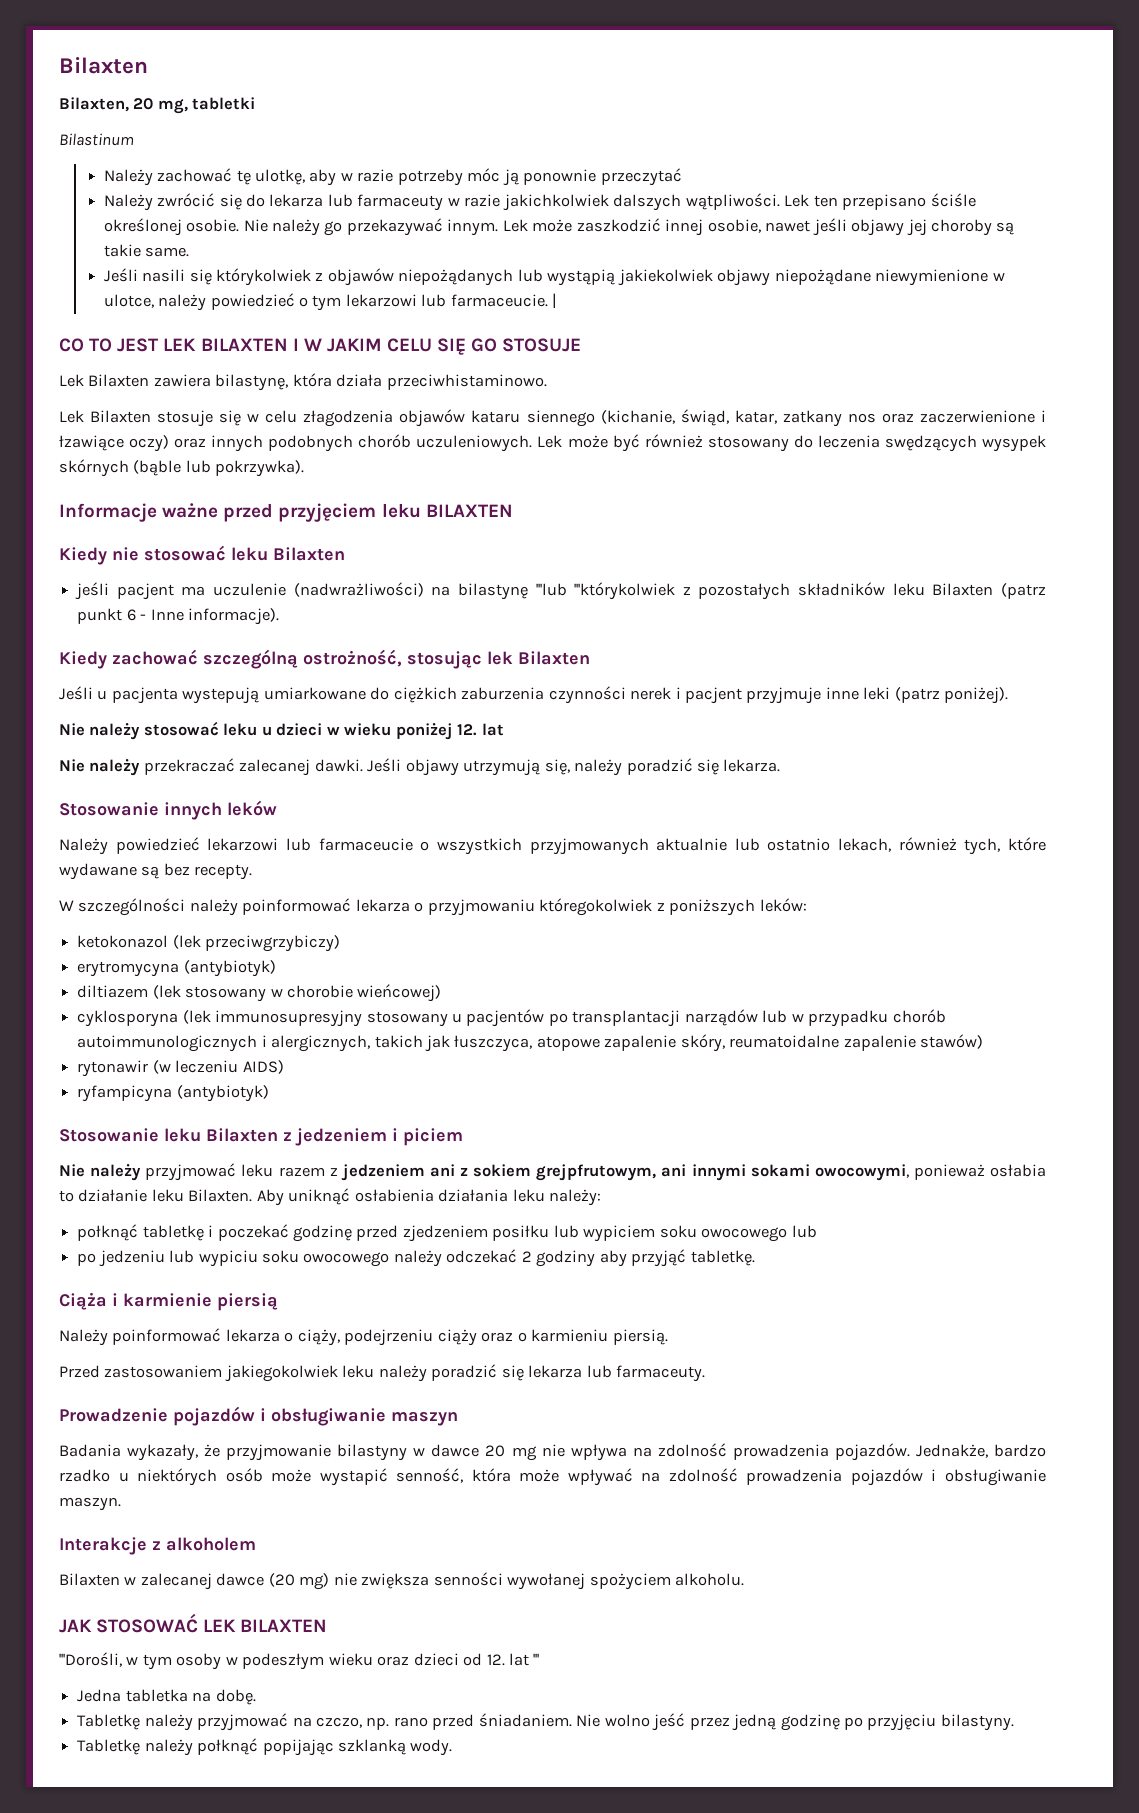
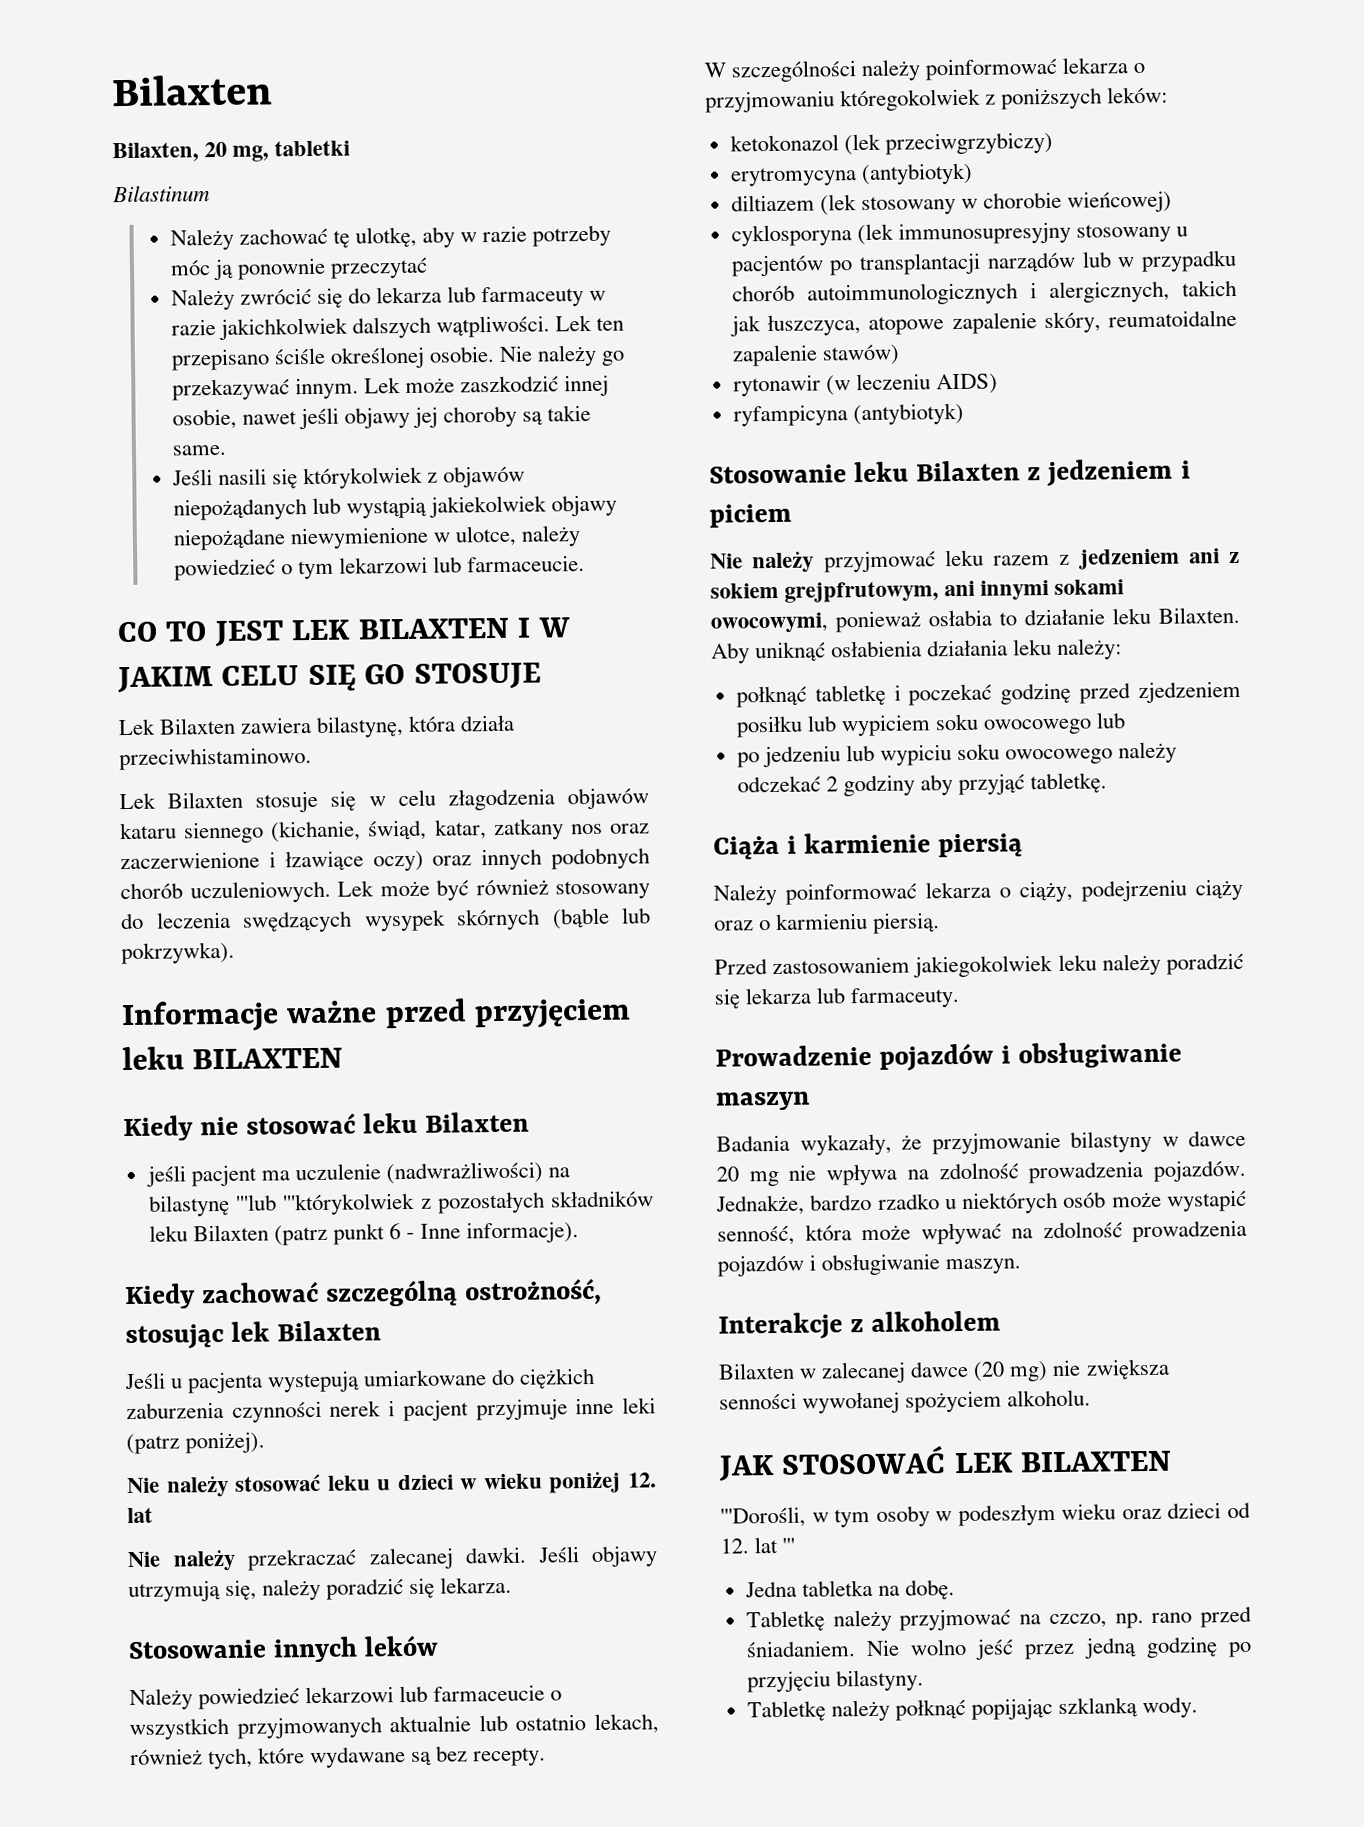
- Jeśli nasili się którykolwiek z objawów niepożądanych lub wystąpią jakiekolwiek objawy niepożądane niewymienione w ulotce, należy powiedzieć o tym lekarzowi lub farmaceucie. |
+ Jeśli nasili się którykolwiek z objawów niepożądanych lub wystąpią jakiekolwiek objawy niepożądane niewymienione w ulotce, należy powiedzieć o tym lekarzowi lub farmaceucie.

